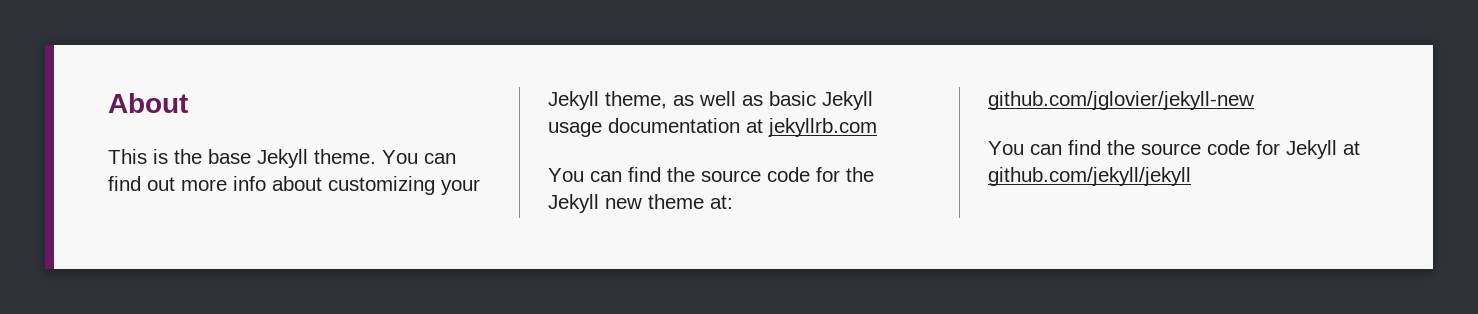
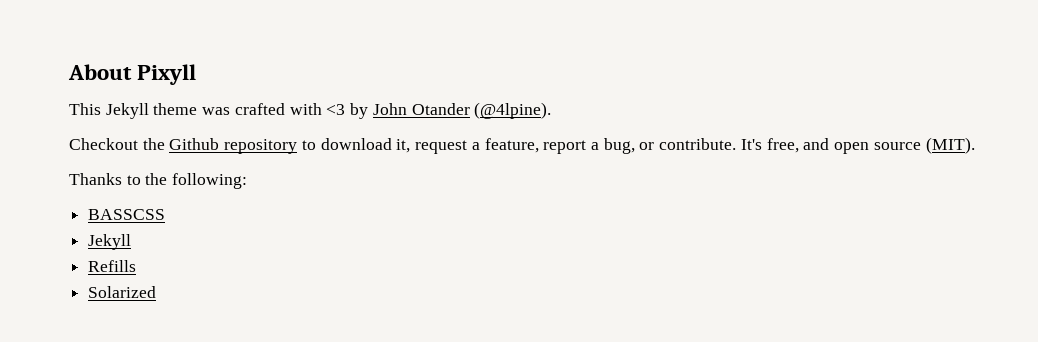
- About
+ About Pixyll
- This is the base Jekyll theme. You can find out more info about customizing your Jekyll theme, as well as basic Jekyll usage documentation at jekyllrb.com
- You can find the source code for the Jekyll new theme at: github.com/jglovier/jekyll-new
- You can find the source code for Jekyll at github.com/jekyll/jekyll
+ This Jekyll theme was crafted with <3 by John Otander (@4lpine).
+ Checkout the Github repository to download it, request a feature, report a bug, or contribute. It's free, and open source (MIT).
+ Thanks to the following:
+ BASSCSS
+ Jekyll
+ Refills
+ Solarized

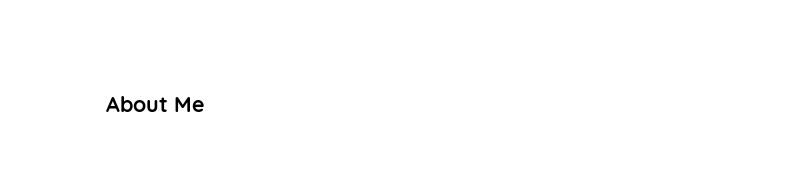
- About Pixyll
- This Jekyll theme was crafted with <3 by John Otander (@4lpine).
- Checkout the Github repository to download it, request a feature, report a bug, or contribute. It's free, and open source (MIT).
- Thanks to the following:
- BASSCSS
- Jekyll
- Refills
- Solarized
+ About Me

